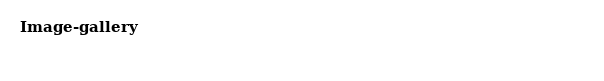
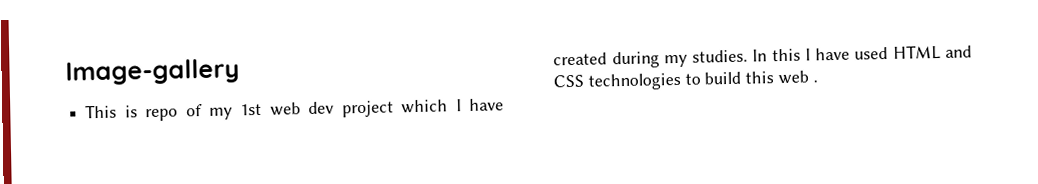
+ This is repo of my 1st web dev project which I have created during my studies. In this I have used HTML and CSS technologies to build this web .

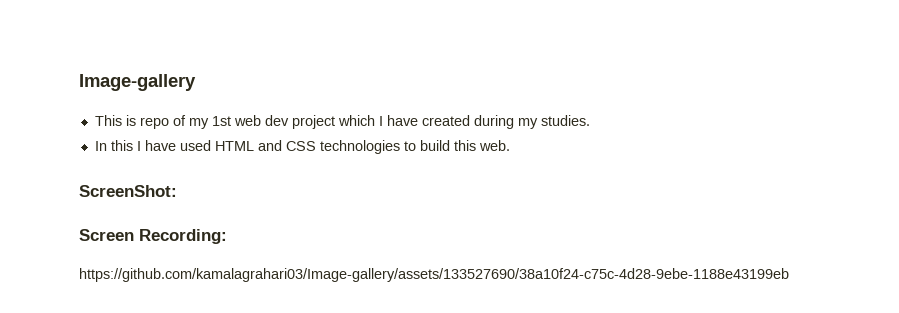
- This is repo of my 1st web dev project which I have created during my studies. In this I have used HTML and CSS technologies to build this web .
+ This is repo of my 1st web dev project which I have created during my studies.
+ In this I have used HTML and CSS technologies to build this web.
+ ScreenShot:
+ Screen Recording:
+ https://github.com/kamalagrahari03/Image-gallery/assets/133527690/38a10f24-c75c-4d28-9ebe-1188e43199eb

